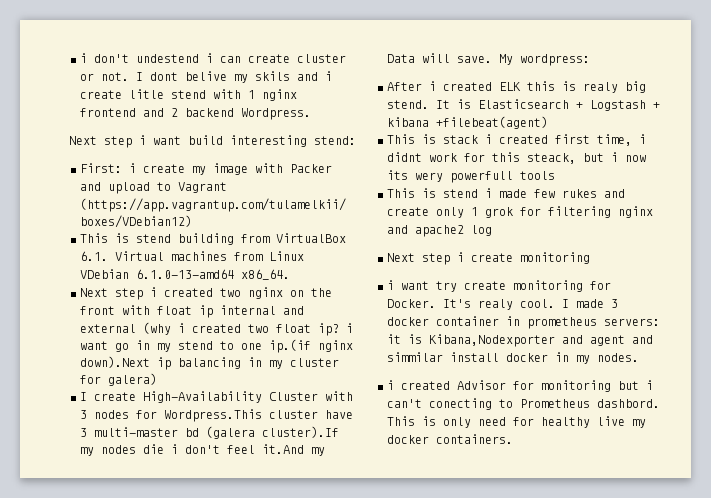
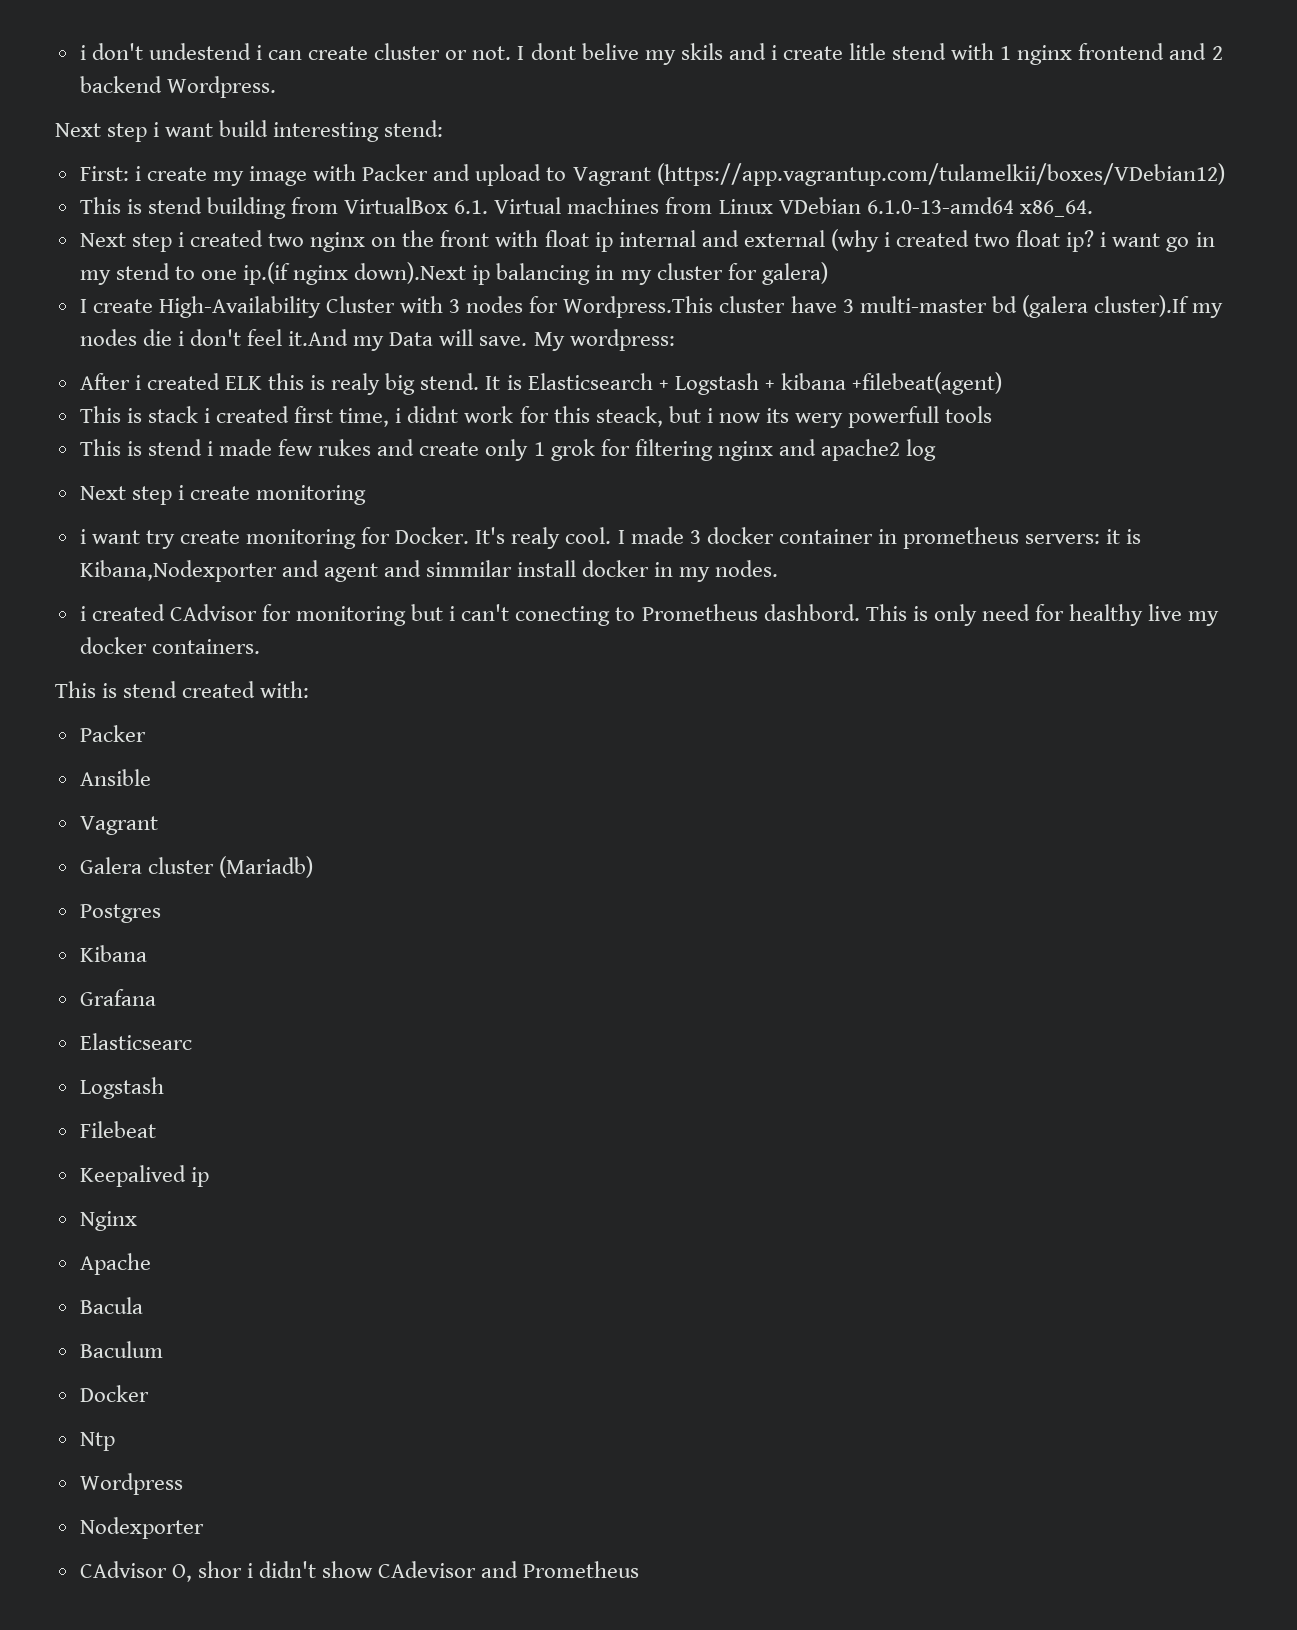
- i created Advisor for monitoring but i can't conecting to Prometheus dashbord.
+ i created CAdvisor for monitoring but i can't conecting to Prometheus dashbord.
+ This is stend created with:
+ Packer
+ Ansible
+ Vagrant
+ Galera cluster (Mariadb)
+ Postgres
+ Kibana
+ Grafana
+ Elasticsearc
+ Logstash
+ Filebeat
+ Keepalived ip
+ Nginx
+ Apache
+ Bacula
+ Baculum
+ Docker
+ Ntp
+ Wordpress
+ Nodexporter
+ CAdvisor O, shor i didn't show CAdevisor and Prometheus

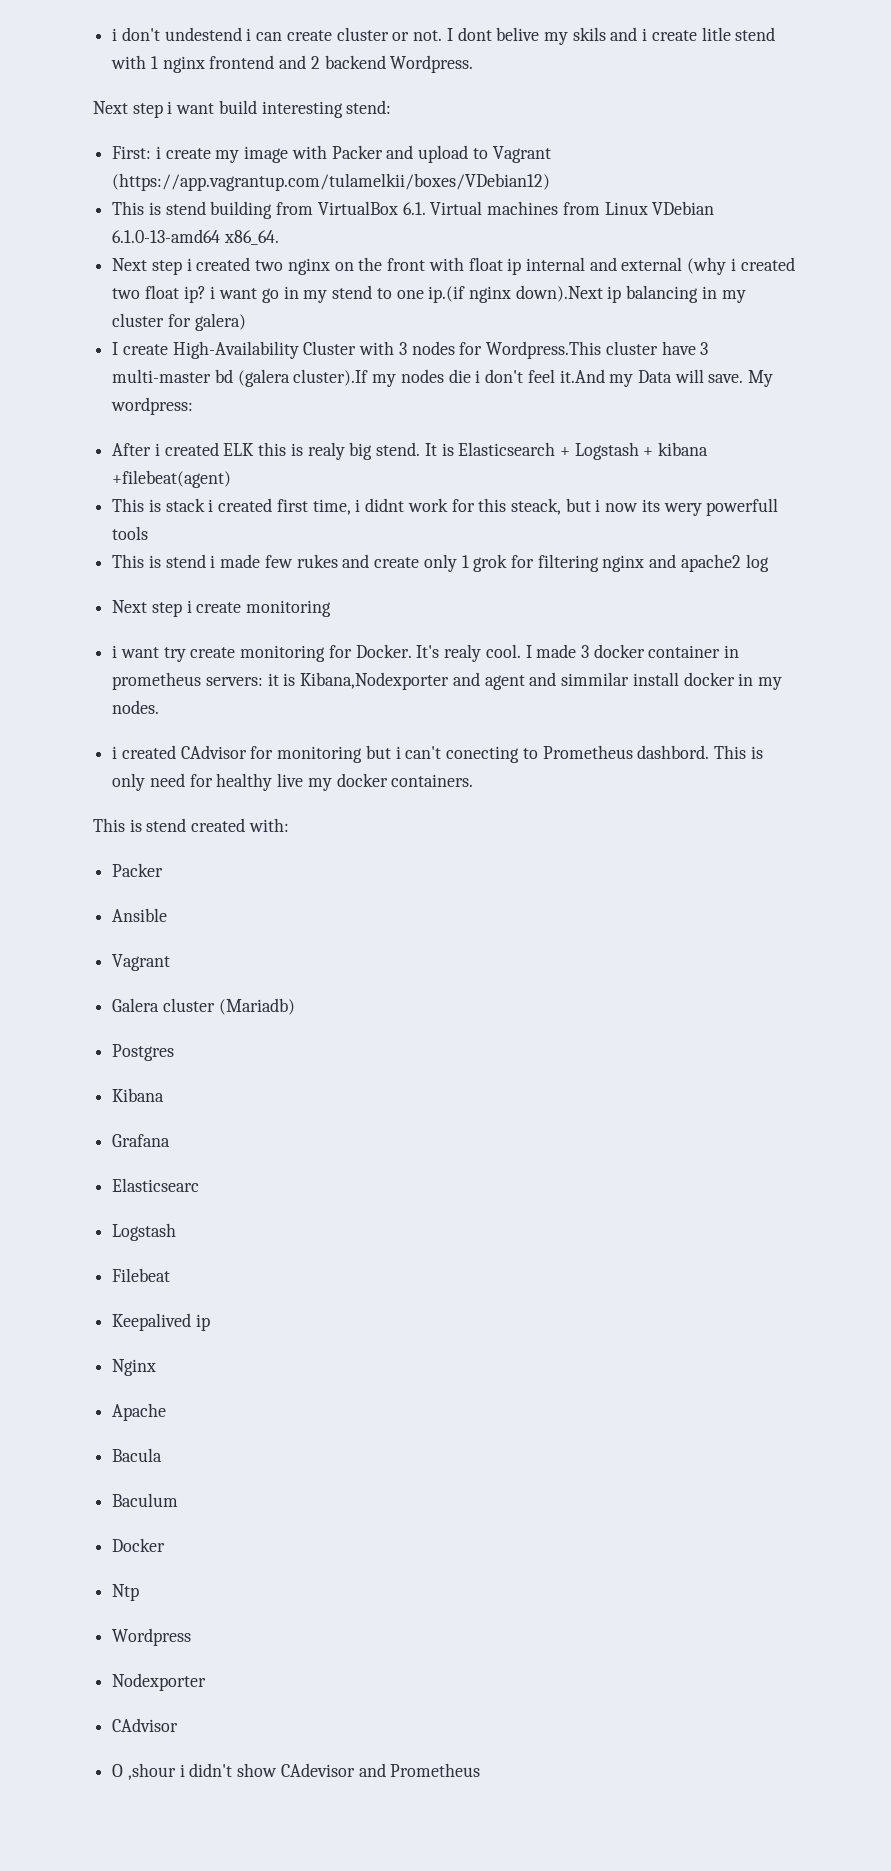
  Nodexporter
- CAdvisor O, shor i didn't show CAdevisor and Prometheus
+ CAdvisor
+ O ,shour i didn't show CAdevisor and Prometheus

